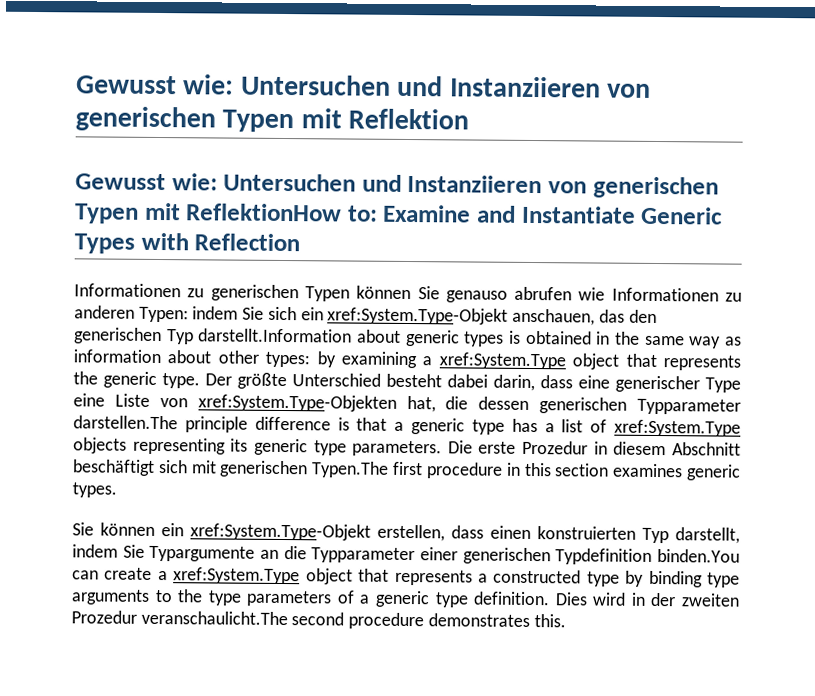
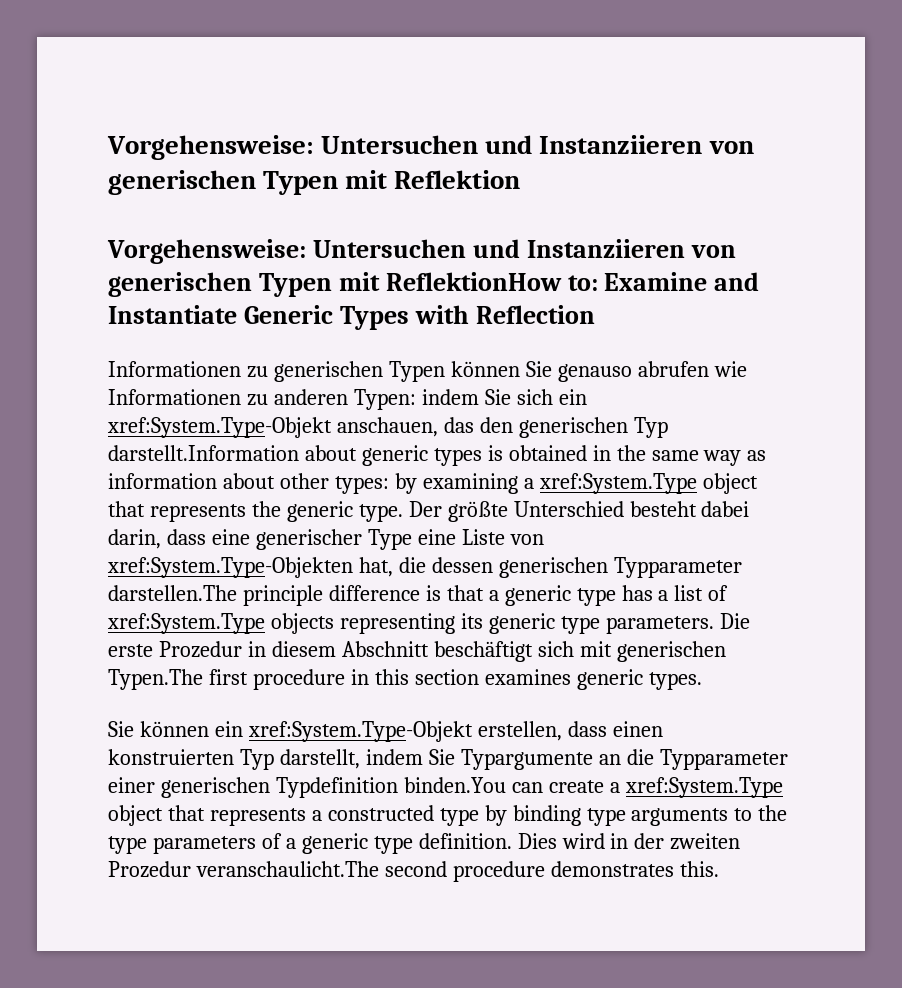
- Gewusst wie: Untersuchen und Instanziieren von generischen Typen mit Reflektion
+ Vorgehensweise: Untersuchen und Instanziieren von generischen Typen mit Reflektion
- Gewusst wie: Untersuchen und Instanziieren von generischen Typen mit ReflektionHow to: Examine and Instantiate Generic Types with Reflection
+ Vorgehensweise: Untersuchen und Instanziieren von generischen Typen mit ReflektionHow to: Examine and Instantiate Generic Types with Reflection

